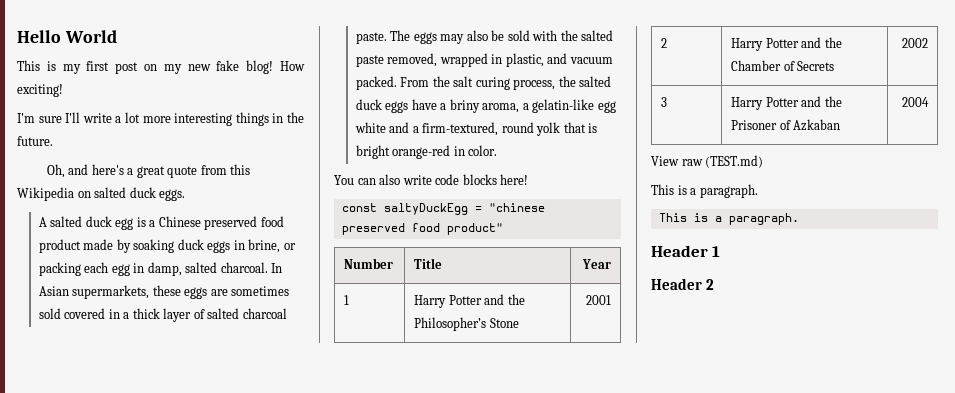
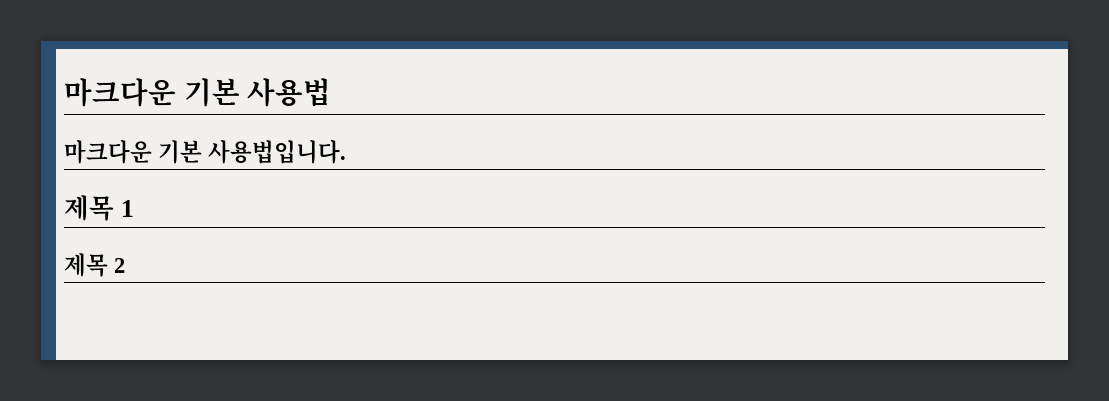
- Hello World
- This is my first post on my new fake blog! How exciting!
- I'm sure I'll write a lot more interesting things in the future.
- Oh, and here's a great quote from this Wikipedia on salted duck eggs.
- A salted duck egg is a Chinese preserved food product made by soaking duck eggs in brine, or packing each egg in damp, salted charcoal. In Asian supermarkets, these eggs are sometimes sold covered in a thick layer of salted charcoal paste. The eggs may also be sold with the salted paste removed, wrapped in plastic, and vacuum packed. From the salt curing process, the salted duck eggs have a briny aroma, a gelatin-like egg white and a firm-textured, round yolk that is bright orange-red in color.
- You can also write code blocks here!
- const saltyDuckEgg = "chinese preserved food product"
- Number | Title | Year
- 1 | Harry Potter and the Philosopher’s Stone | 2001
- 2 | Harry Potter and the Chamber of Secrets | 2002
- 3 | Harry Potter and the Prisoner of Azkaban | 2004
- View raw (TEST.md)
- This is a paragraph.
- This is a paragraph.
- Header 1
+ 마크다운 기본 사용법
+ 마크다운 기본 사용법입니다.
+ 제목 1
- Header 2
+ 제목 2

